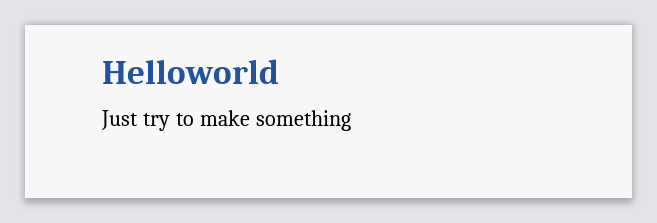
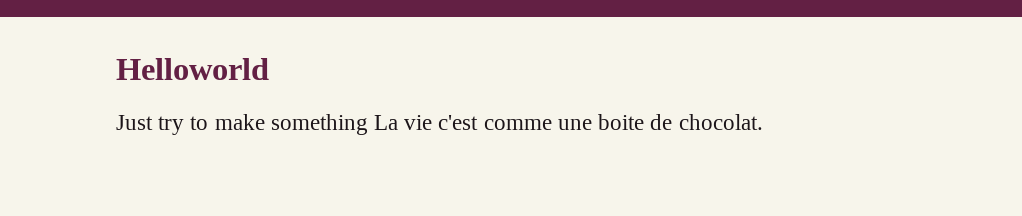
- Just try to make something
+ Just try to make something La vie c'est comme une boite de chocolat.

